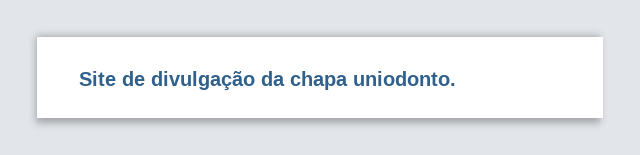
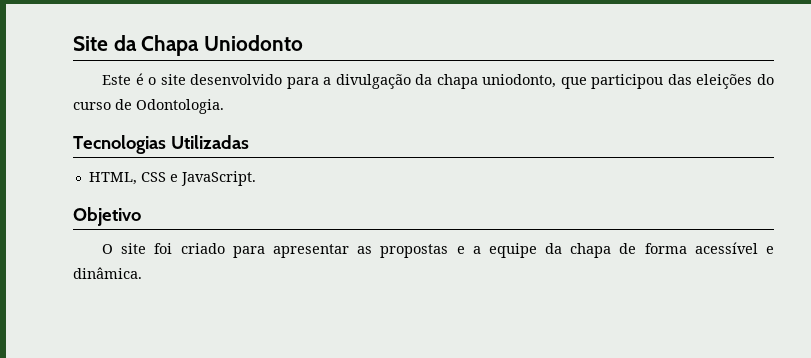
- Site de divulgação da chapa uniodonto.
+ Site da Chapa Uniodonto
+ Este é o site desenvolvido para a divulgação da chapa uniodonto, que participou das eleições do curso de Odontologia.
+ Tecnologias Utilizadas
+ HTML, CSS e JavaScript.
+ Objetivo
+ O site foi criado para apresentar as propostas e a equipe da chapa de forma acessível e dinâmica.

